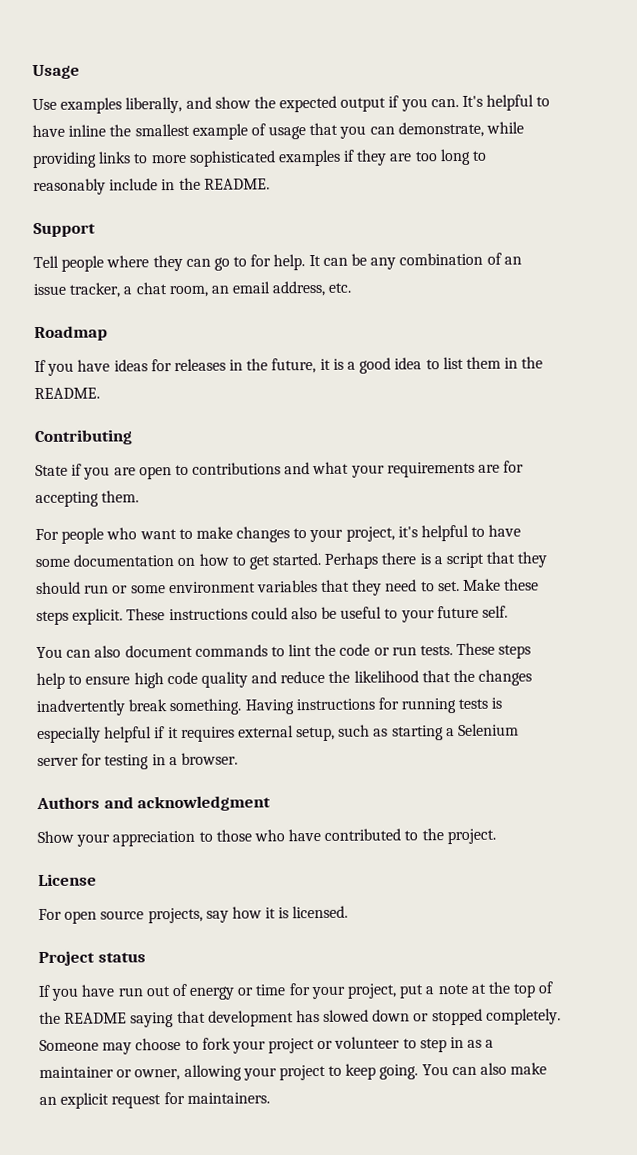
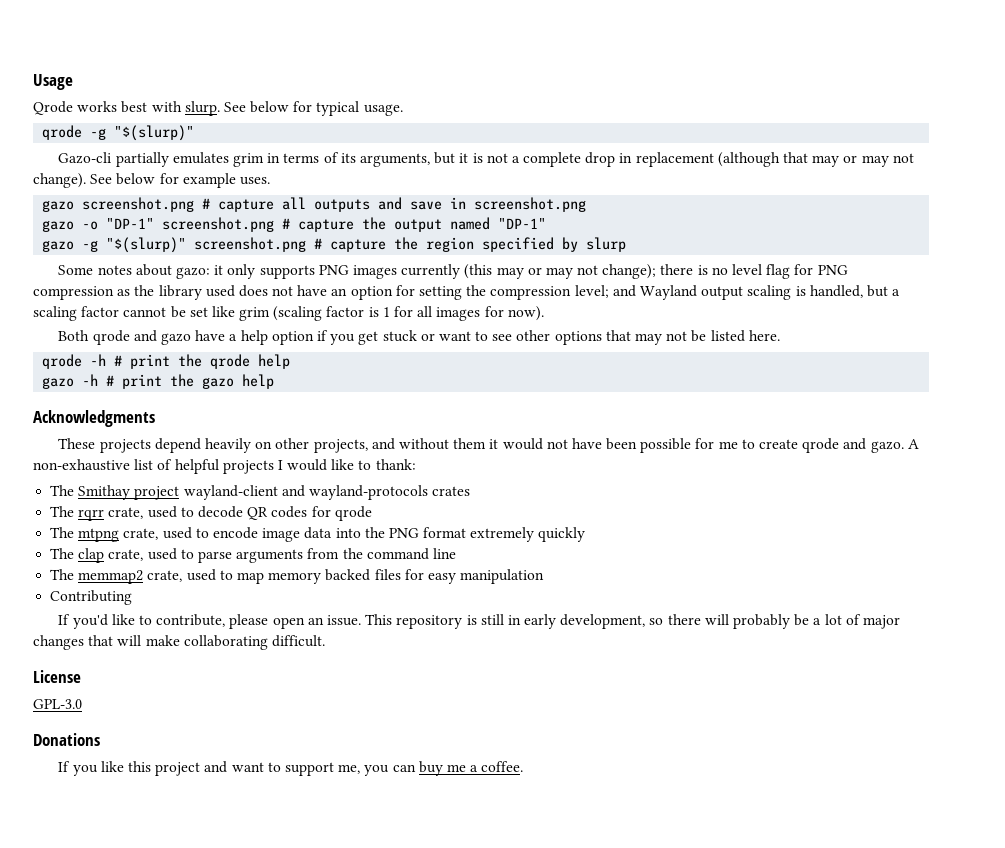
- Use examples liberally, and show the expected output if you can. It's helpful to have inline the smallest example of usage that you can demonstrate, while providing links to more sophisticated examples if they are too long to reasonably include in the README.
- Support
- Tell people where they can go to for help. It can be any combination of an issue tracker, a chat room, an email address, etc.
- Roadmap
- If you have ideas for releases in the future, it is a good idea to list them in the README.
+ Qrode works best with slurp. See below for typical usage.
+ qrode -g "$(slurp)"
+ Gazo-cli partially emulates grim in terms of its arguments, but it is not a complete drop in replacement (although that may or may not change). See below for example uses.
+ gazo screenshot.png # capture all outputs and save in screenshot.png
+ gazo -o "DP-1" screenshot.png # capture the output named "DP-1"
+ gazo -g "$(slurp)" screenshot.png # capture the region specified by slurp
+ Some notes about gazo: it only supports PNG images currently (this may or may not change); there is no level flag for PNG compression as the library used does not have an option for setting the compression level; and Wayland output scaling is handled, but a scaling factor cannot be set like grim (scaling factor is 1 for all images for now).
+ Both qrode and gazo have a help option if you get stuck or want to see other options that may not be listed here.
+ qrode -h # print the qrode help
+ gazo -h # print the gazo help
+ Acknowledgments
+ These projects depend heavily on other projects, and without them it would not have been possible for me to create qrode and gazo. A non-exhaustive list of helpful projects I would like to thank:
+ The Smithay project wayland-client and wayland-protocols crates
+ The rqrr crate, used to decode QR codes for qrode
+ The mtpng crate, used to encode image data into the PNG format extremely quickly
+ The clap crate, used to parse arguments from the command line
+ The memmap2 crate, used to map memory backed files for easy manipulation
  Contributing
- State if you are open to contributions and what your requirements are for accepting them.
- For people who want to make changes to your project, it's helpful to have some documentation on how to get started. Perhaps there is a script that they should run or some environment variables that they need to set. Make these steps explicit. These instructions could also be useful to your future self.
- You can also document commands to lint the code or run tests. These steps help to ensure high code quality and reduce the likelihood that the changes inadvertently break something. Having instructions for running tests is especially helpful if it requires external setup, such as starting a Selenium server for testing in a browser.
- Authors and acknowledgment
- Show your appreciation to those who have contributed to the project.
+ If you'd like to contribute, please open an issue. This repository is still in early development, so there will probably be a lot of major changes that will make collaborating difficult.
  License
- For open source projects, say how it is licensed.
- Project status
- If you have run out of energy or time for your project, put a note at the top of the README saying that development has slowed down or stopped completely. Someone may choose to fork your project or volunteer to step in as a maintainer or owner, allowing your project to keep going. You can also make an explicit request for maintainers.
+ GPL-3.0
+ Donations
+ If you like this project and want to support me, you can buy me a coffee.

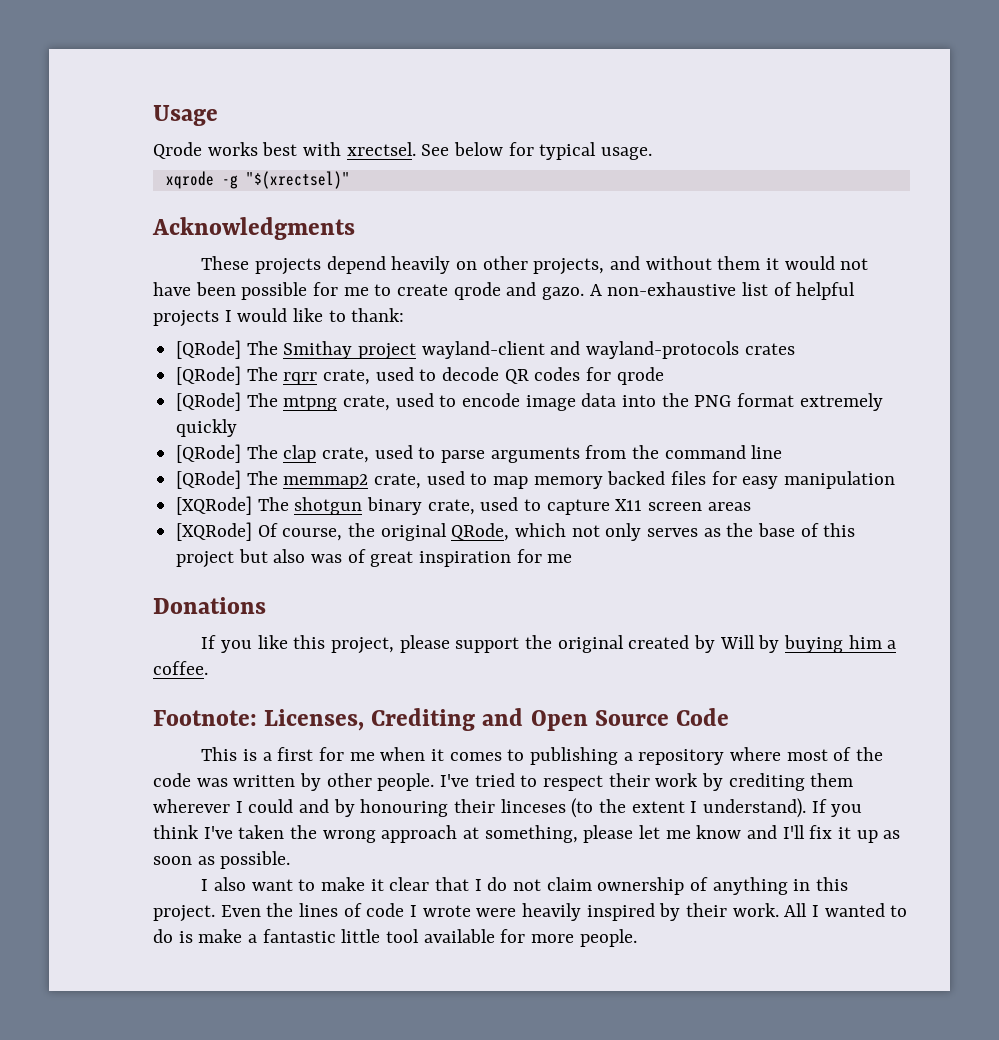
- Qrode works best with slurp.
+ Qrode works best with xrectsel.
- qrode -g "$(slurp)"
- Gazo-cli partially emulates grim in terms of its arguments, but it is not a complete drop in replacement (although that may or may not change). See below for example uses.
- gazo screenshot.png # capture all outputs and save in screenshot.png
- gazo -o "DP-1" screenshot.png # capture the output named "DP-1"
- gazo -g "$(slurp)" screenshot.png # capture the region specified by slurp
- Some notes about gazo: it only supports PNG images currently (this may or may not change); there is no level flag for PNG compression as the library used does not have an option for setting the compression level; and Wayland output scaling is handled, but a scaling factor cannot be set like grim (scaling factor is 1 for all images for now).
- Both qrode and gazo have a help option if you get stuck or want to see other options that may not be listed here.
- qrode -h # print the qrode help
- gazo -h # print the gazo help
+ xqrode -g "$(xrectsel)"
- The Smithay project wayland-client and wayland-protocols crates
+ [QRode] The Smithay project wayland-client and wayland-protocols crates
- The rqrr crate, used to decode QR codes for qrode
+ [QRode] The rqrr crate, used to decode QR codes for qrode
- The mtpng crate, used to encode image data into the PNG format extremely quickly
+ [QRode] The mtpng crate, used to encode image data into the PNG format extremely quickly
- The clap crate, used to parse arguments from the command line
+ [QRode] The clap crate, used to parse arguments from the command line
- The memmap2 crate, used to map memory backed files for easy manipulation
+ [QRode] The memmap2 crate, used to map memory backed files for easy manipulation
- Contributing
- If you'd like to contribute, please open an issue. This repository is still in early development, so there will probably be a lot of major changes that will make collaborating difficult.
- License
- GPL-3.0
+ [XQRode] The shotgun binary crate, used to capture X11 screen areas
+ [XQRode] Of course, the original QRode, which not only serves as the base of this project but also was of great inspiration for me
- If you like this project and want to support me, you can buy me a coffee.
+ If you like this project, please support the original created by Will by buying him a coffee.
+ Footnote: Licenses, Crediting and Open Source Code
+ This is a first for me when it comes to publishing a repository where most of the code was written by other people. I've tried to respect their work by crediting them wherever I could and by honouring their linceses (to the extent I understand). If you think I've taken the wrong approach at something, please let me know and I'll fix it up as soon as possible.
+ I also want to make it clear that I do not claim ownership of anything in this project. Even the lines of code I wrote were heavily inspired by their work. All I wanted to do is make a fantastic little tool available for more people.

